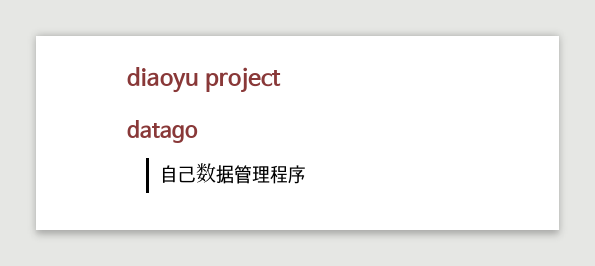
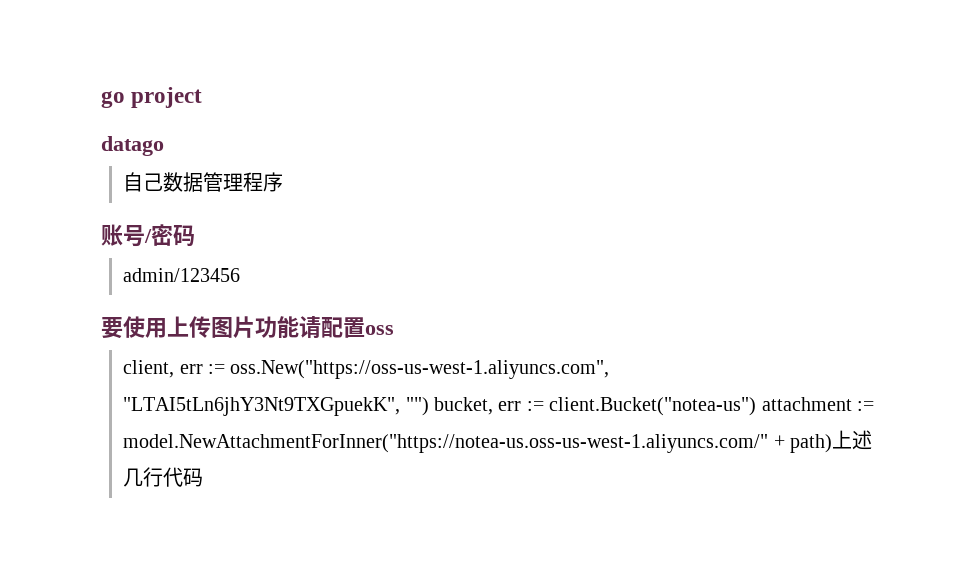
- diaoyu project
+ go project
+ 账号/密码
+ admin/123456
+ 要使用上传图片功能请配置oss
+ client, err := oss.New("https://oss-us-west-1.aliyuncs.com", "LTAI5tLn6jhY3Nt9TXGpuekK", "") bucket, err := client.Bucket("notea-us") attachment := model.NewAttachmentForInner("https://notea-us.oss-us-west-1.aliyuncs.com/" + path)上述几行代码

